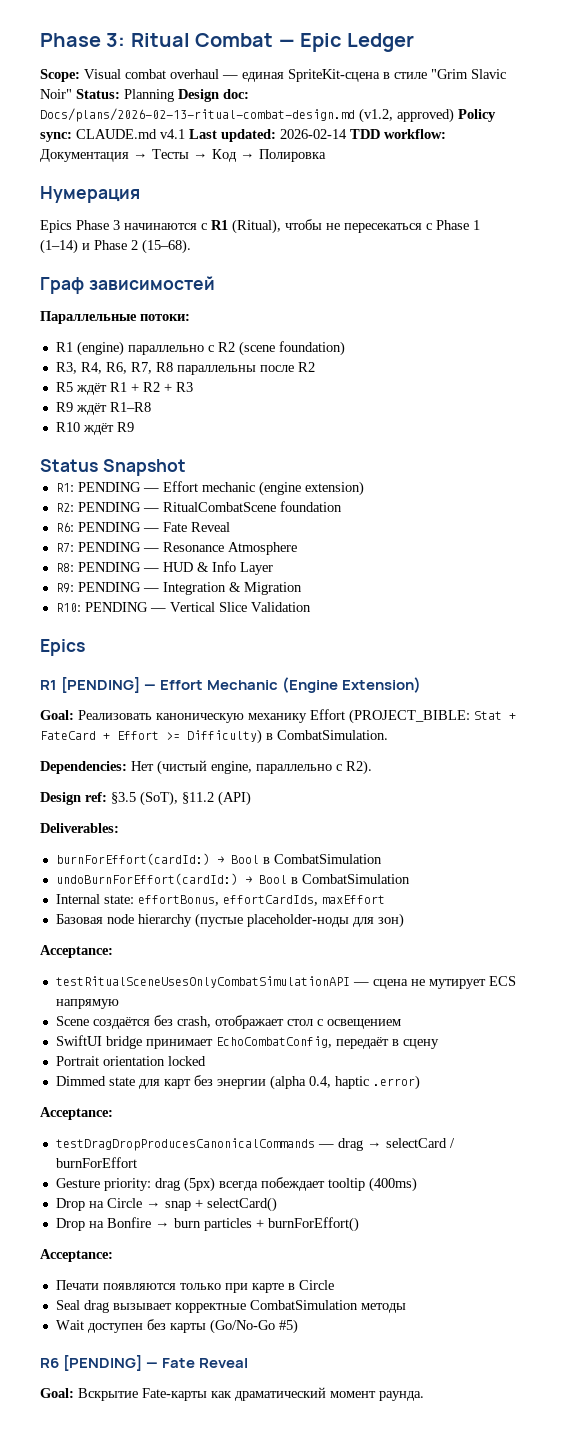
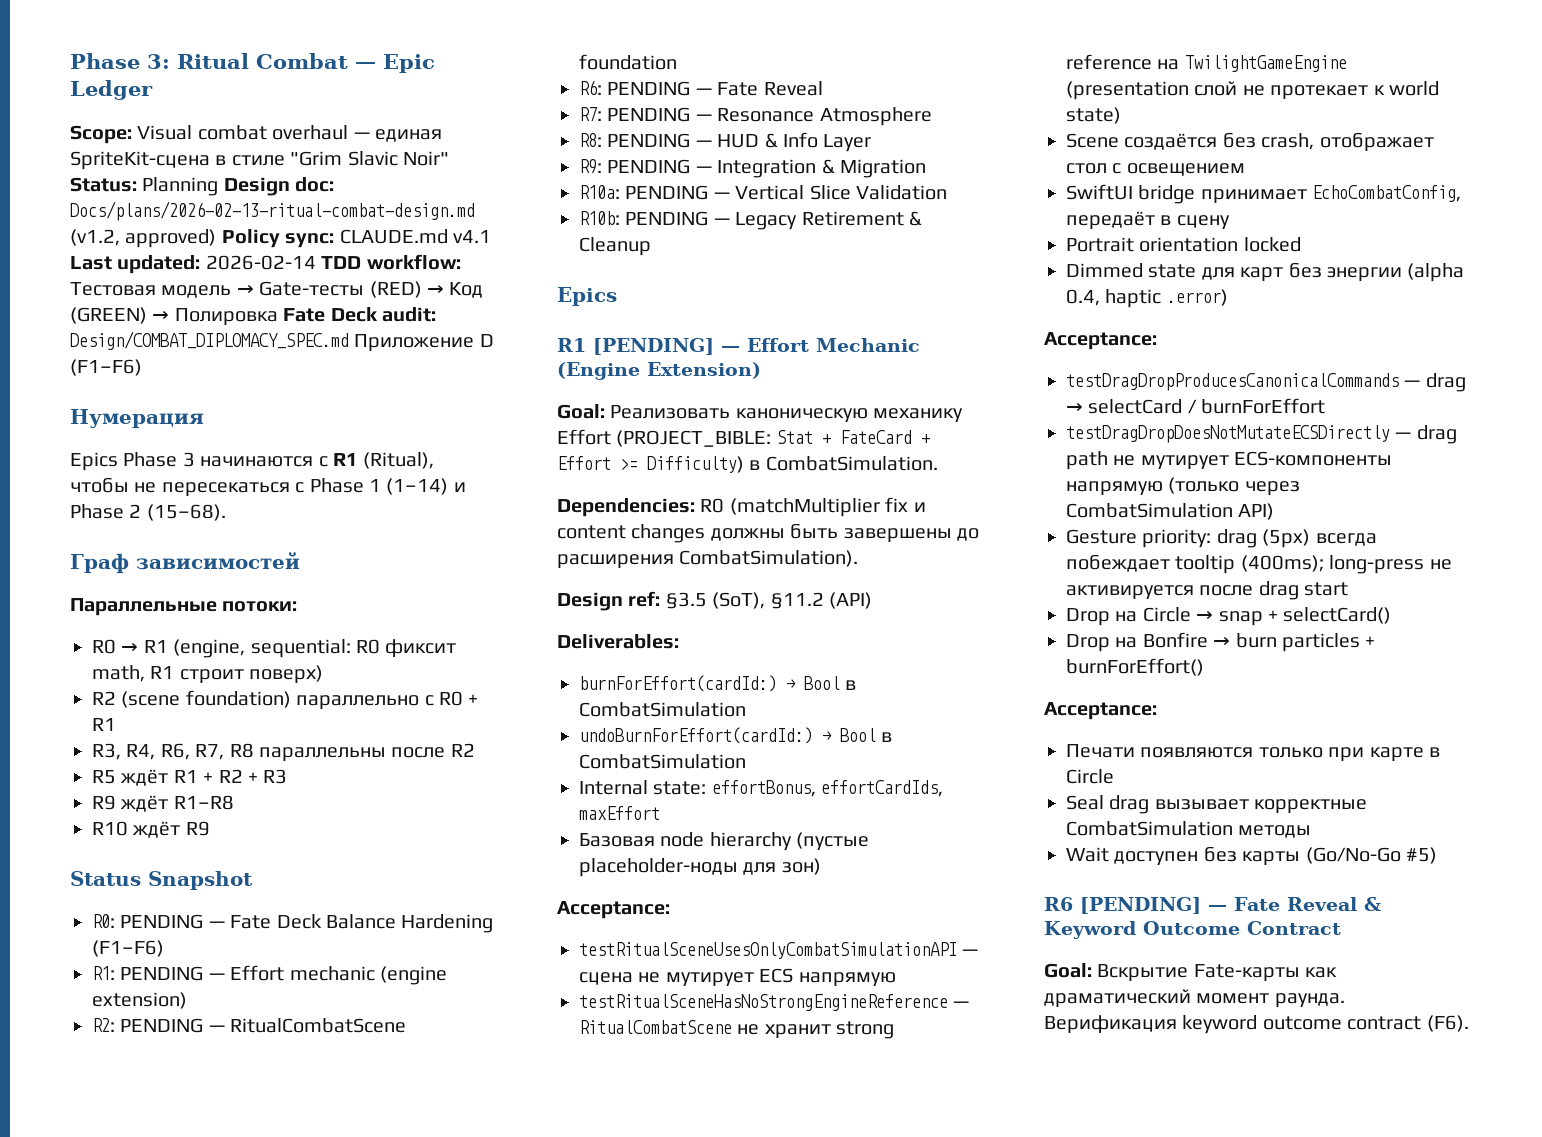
- Scope: Visual combat overhaul — единая SpriteKit-сцена в стиле "Grim Slavic Noir" Status: Planning Design doc: Docs/plans/2026-02-13-ritual-combat-design.md (v1.2, approved) Policy sync: CLAUDE.md v4.1 Last updated: 2026-02-14 TDD workflow: Документация → Тесты → Код → Полировка
+ Scope: Visual combat overhaul — единая SpriteKit-сцена в стиле "Grim Slavic Noir" Status: Planning Design doc: Docs/plans/2026-02-13-ritual-combat-design.md (v1.2, approved) Policy sync: CLAUDE.md v4.1 Last updated: 2026-02-14 TDD workflow: Тестовая модель → Gate-тесты (RED) → Код (GREEN) → Полировка Fate Deck audit: Design/COMBAT_DIPLOMACY_SPEC.md Приложение D (F1–F6)
- R1 (engine) параллельно с R2 (scene foundation)
+ R0 → R1 (engine, sequential: R0 фиксит math, R1 строит поверх)
+ R2 (scene foundation) параллельно с R0 + R1
+ R0: PENDING — Fate Deck Balance Hardening (F1–F6)
- R10: PENDING — Vertical Slice Validation
+ R10a: PENDING — Vertical Slice Validation
+ R10b: PENDING — Legacy Retirement & Cleanup
- Dependencies: Нет (чистый engine, параллельно с R2).
+ Dependencies: R0 (matchMultiplier fix и content changes должны быть завершены до расширения CombatSimulation).
+ testRitualSceneHasNoStrongEngineReference — RitualCombatScene не хранит strong reference на TwilightGameEngine (presentation слой не протекает к world state)
+ testDragDropDoesNotMutateECSDirectly — drag path не мутирует ECS-компоненты напрямую (только через CombatSimulation API)
- Gesture priority: drag (5px) всегда побеждает tooltip (400ms)
+ Gesture priority: drag (5px) всегда побеждает tooltip (400ms); long-press не активируется после drag start
- R6 [PENDING] — Fate Reveal
+ R6 [PENDING] — Fate Reveal & Keyword Outcome Contract
+ Верификация keyword outcome contract (F6).

